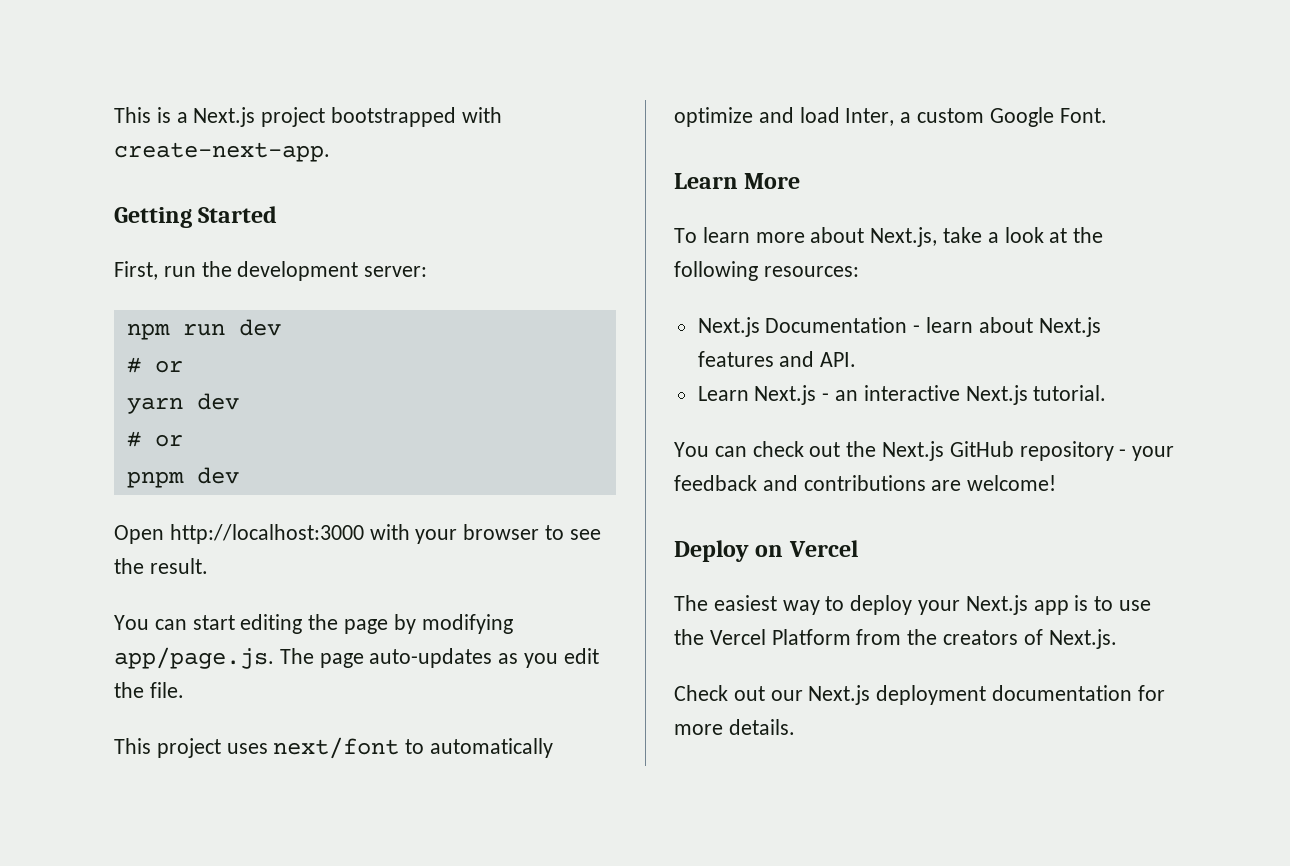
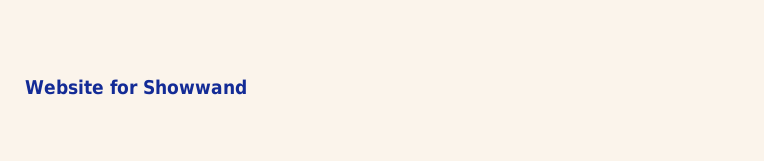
- This is a Next.js project bootstrapped with create-next-app.
- Getting Started
- First, run the development server:
- npm run dev
- # or
- yarn dev
- # or
- pnpm dev
- Open http://localhost:3000 with your browser to see the result.
- You can start editing the page by modifying app/page.js. The page auto-updates as you edit the file.
- This project uses next/font to automatically optimize and load Inter, a custom Google Font.
- Learn More
- To learn more about Next.js, take a look at the following resources:
- Next.js Documentation - learn about Next.js features and API.
- Learn Next.js - an interactive Next.js tutorial.
- You can check out the Next.js GitHub repository - your feedback and contributions are welcome!
- Deploy on Vercel
- The easiest way to deploy your Next.js app is to use the Vercel Platform from the creators of Next.js.
- Check out our Next.js deployment documentation for more details.
+ Website for Showwand

